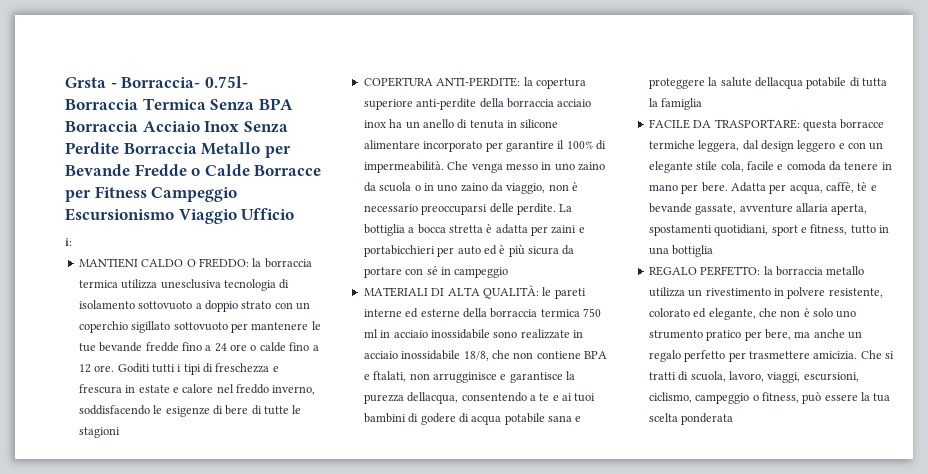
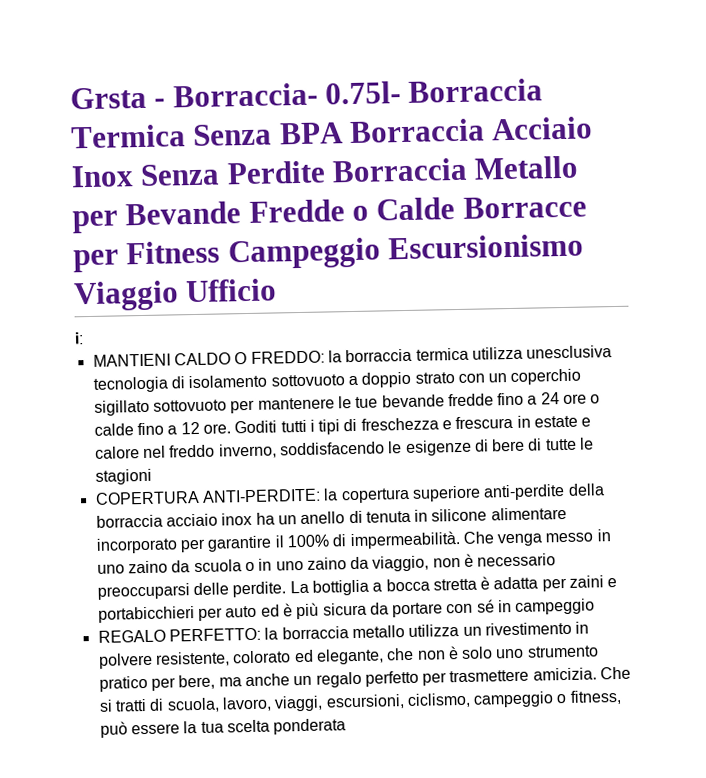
- MATERIALI DI ALTA QUALITÀ: le pareti interne ed esterne della borraccia termica 750 ml in acciaio inossidabile sono realizzate in acciaio inossidabile 18/8, che non contiene BPA e ftalati, non arrugginisce e garantisce la purezza dellacqua, consentendo a te e ai tuoi bambini di godere di acqua potabile sana e proteggere la salute dellacqua potabile di tutta la famiglia
- FACILE DA TRASPORTARE: questa borracce termiche leggera, dal design leggero e con un elegante stile cola, facile e comoda da tenere in mano per bere. Adatta per acqua, caffè, tè e bevande gassate, avventure allaria aperta, spostamenti quotidiani, sport e fitness, tutto in una bottiglia

